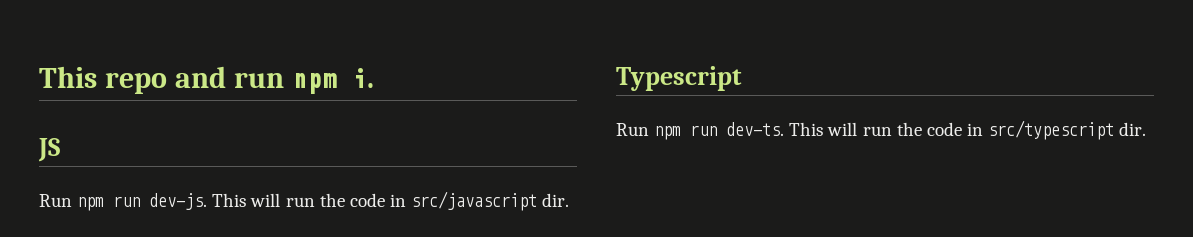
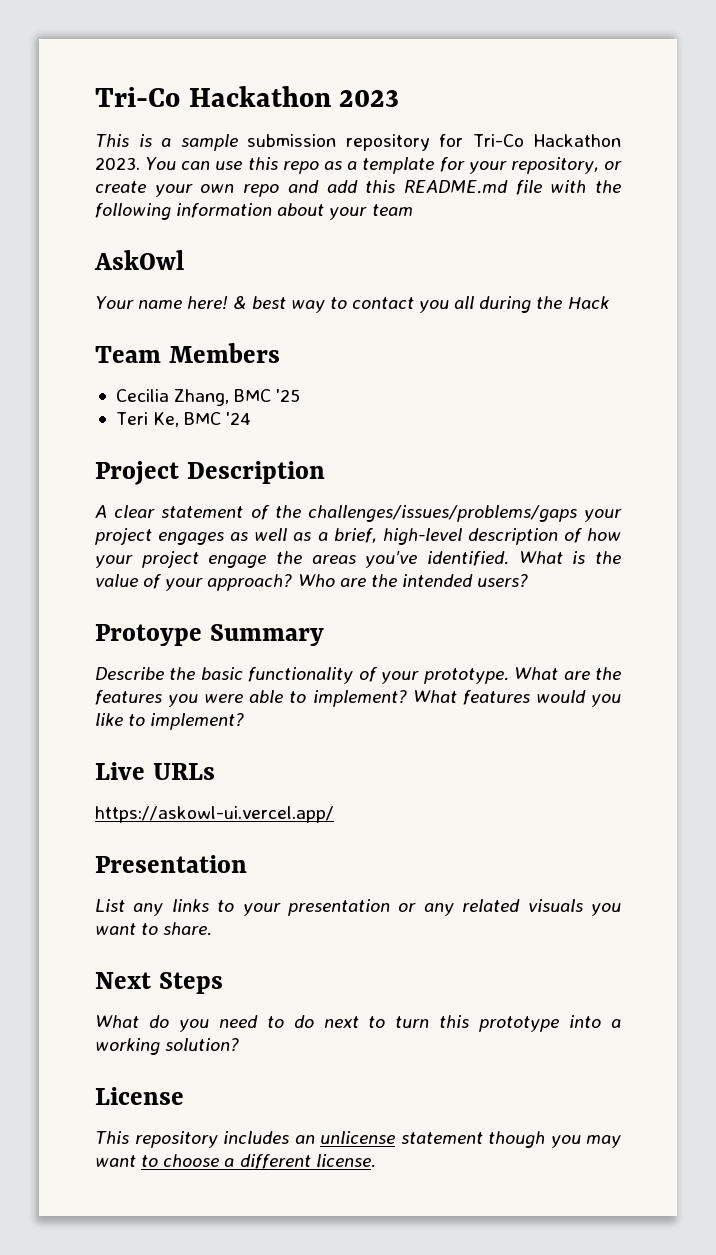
- This repo and run npm i.
- JS
- Run npm run dev-js. This will run the code in src/javascript dir.
- Typescript
- Run npm run dev-ts. This will run the code in src/typescript dir.
+ Tri-Co Hackathon 2023
+ This is a sample submission repository for Tri-Co Hackathon 2023. You can use this repo as a template for your repository, or create your own repo and add this README.md file with the following information about your team
+ AskOwl
+ Your name here! & best way to contact you all during the Hack
+ Team Members
+ Cecilia Zhang, BMC '25
+ Teri Ke, BMC '24
+ Project Description
+ A clear statement of the challenges/issues/problems/gaps your project engages as well as a brief, high-level description of how your project engage the areas you've identified. What is the value of your approach? Who are the intended users?
+ Protoype Summary
+ Describe the basic functionality of your prototype. What are the features you were able to implement? What features would you like to implement?
+ Live URLs
+ https://askowl-ui.vercel.app/
+ Presentation
+ List any links to your presentation or any related visuals you want to share.
+ Next Steps
+ What do you need to do next to turn this prototype into a working solution?
+ License
+ This repository includes an unlicense statement though you may want to choose a different license.

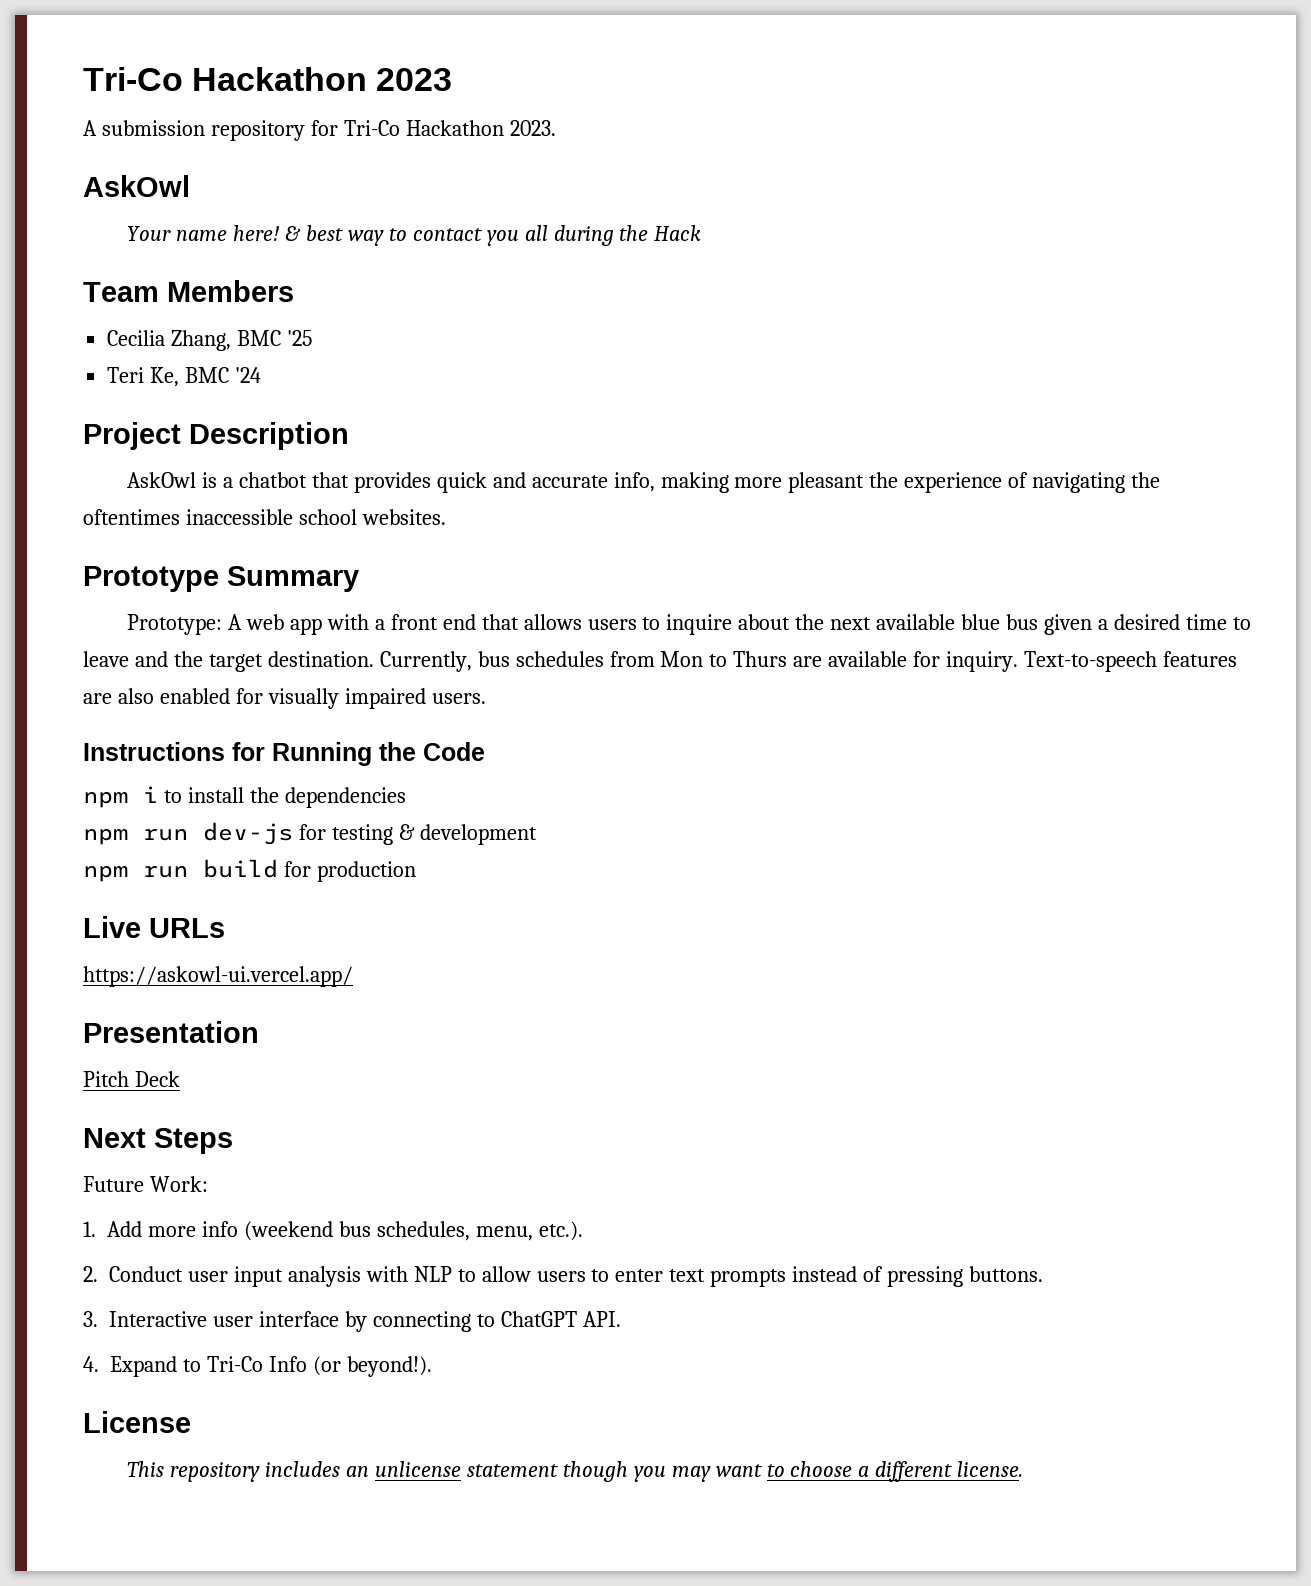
- This is a sample submission repository for Tri-Co Hackathon 2023. You can use this repo as a template for your repository, or create your own repo and add this README.md file with the following information about your team
+ A submission repository for Tri-Co Hackathon 2023.
- A clear statement of the challenges/issues/problems/gaps your project engages as well as a brief, high-level description of how your project engage the areas you've identified. What is the value of your approach? Who are the intended users?
- Protoype Summary
- Describe the basic functionality of your prototype. What are the features you were able to implement? What features would you like to implement?
+ AskOwl is a chatbot that provides quick and accurate info, making more pleasant the experience of navigating the oftentimes inaccessible school websites.
+ Prototype Summary
+ Prototype: A web app with a front end that allows users to inquire about the next available blue bus given a desired time to leave and the target destination. Currently, bus schedules from Mon to Thurs are available for inquiry. Text-to-speech features are also enabled for visually impaired users.
+ Instructions for Running the Code
+ npm i to install the dependencies
+ npm run dev-js for testing & development
+ npm run build for production
  Live URLs
  https://askowl-ui.vercel.app/
  Presentation
- List any links to your presentation or any related visuals you want to share.
+ Pitch Deck
  Next Steps
- What do you need to do next to turn this prototype into a working solution?
+ Future Work:
+ 1. Add more info (weekend bus schedules, menu, etc.).
+ 2. Conduct user input analysis with NLP to allow users to enter text prompts instead of pressing buttons.
+ 3. Interactive user interface by connecting to ChatGPT API.
+ 4. Expand to Tri-Co Info (or beyond!).

